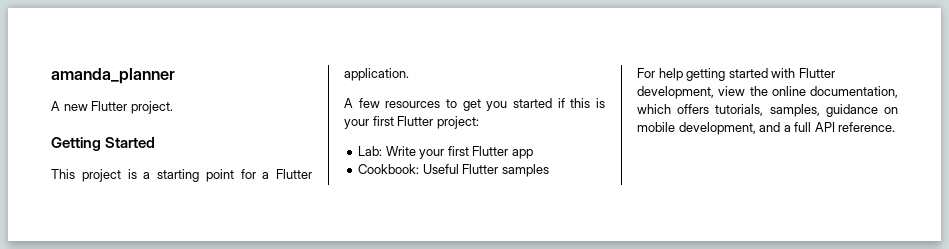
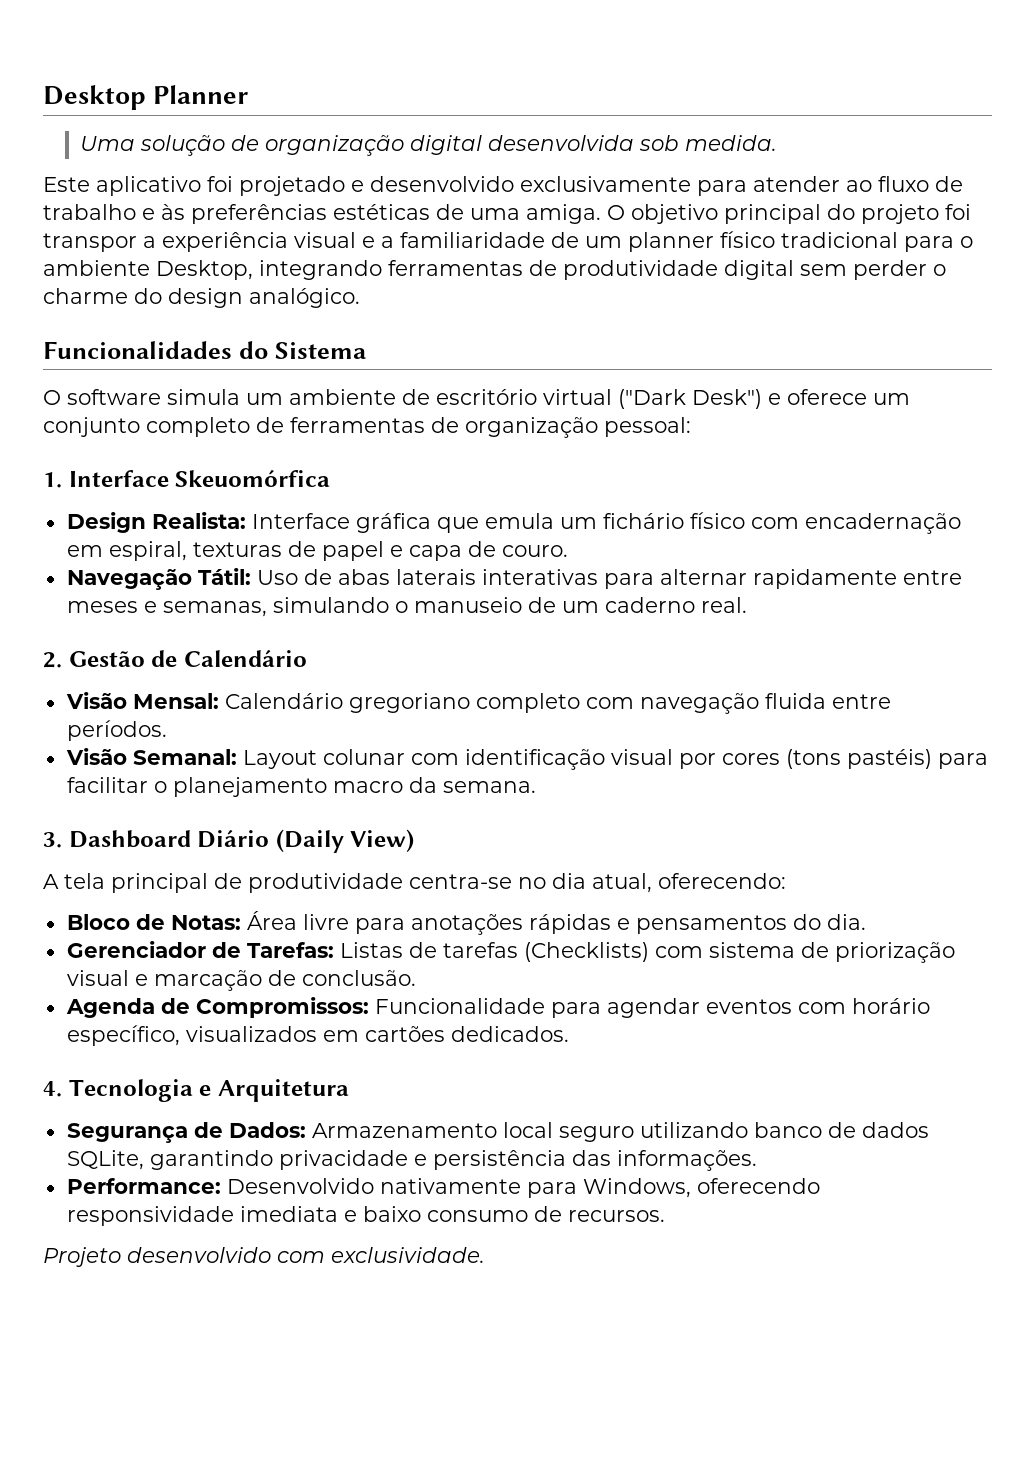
- amanda_planner
- A new Flutter project.
- Getting Started
- This project is a starting point for a Flutter application.
- A few resources to get you started if this is your first Flutter project:
- Lab: Write your first Flutter app
- Cookbook: Useful Flutter samples
- For help getting started with Flutter development, view the online documentation, which offers tutorials, samples, guidance on mobile development, and a full API reference.
+ Desktop Planner
+ Uma solução de organização digital desenvolvida sob medida.
+ Este aplicativo foi projetado e desenvolvido exclusivamente para atender ao fluxo de trabalho e às preferências estéticas de uma amiga. O objetivo principal do projeto foi transpor a experiência visual e a familiaridade de um planner físico tradicional para o ambiente Desktop, integrando ferramentas de produtividade digital sem perder o charme do design analógico.
+ Funcionalidades do Sistema
+ O software simula um ambiente de escritório virtual ("Dark Desk") e oferece um conjunto completo de ferramentas de organização pessoal:
+ 1. Interface Skeuomórfica
+ Design Realista: Interface gráfica que emula um fichário físico com encadernação em espiral, texturas de papel e capa de couro.
+ Navegação Tátil: Uso de abas laterais interativas para alternar rapidamente entre meses e semanas, simulando o manuseio de um caderno real.
+ 2. Gestão de Calendário
+ Visão Mensal: Calendário gregoriano completo com navegação fluida entre períodos.
+ Visão Semanal: Layout colunar com identificação visual por cores (tons pastéis) para facilitar o planejamento macro da semana.
+ 3. Dashboard Diário (Daily View)
+ A tela principal de produtividade centra-se no dia atual, oferecendo:
+ Bloco de Notas: Área livre para anotações rápidas e pensamentos do dia.
+ Gerenciador de Tarefas: Listas de tarefas (Checklists) com sistema de priorização visual e marcação de conclusão.
+ Agenda de Compromissos: Funcionalidade para agendar eventos com horário específico, visualizados em cartões dedicados.
+ 4. Tecnologia e Arquitetura
+ Segurança de Dados: Armazenamento local seguro utilizando banco de dados SQLite, garantindo privacidade e persistência das informações.
+ Performance: Desenvolvido nativamente para Windows, oferecendo responsividade imediata e baixo consumo de recursos.
+ Projeto desenvolvido com exclusividade.

